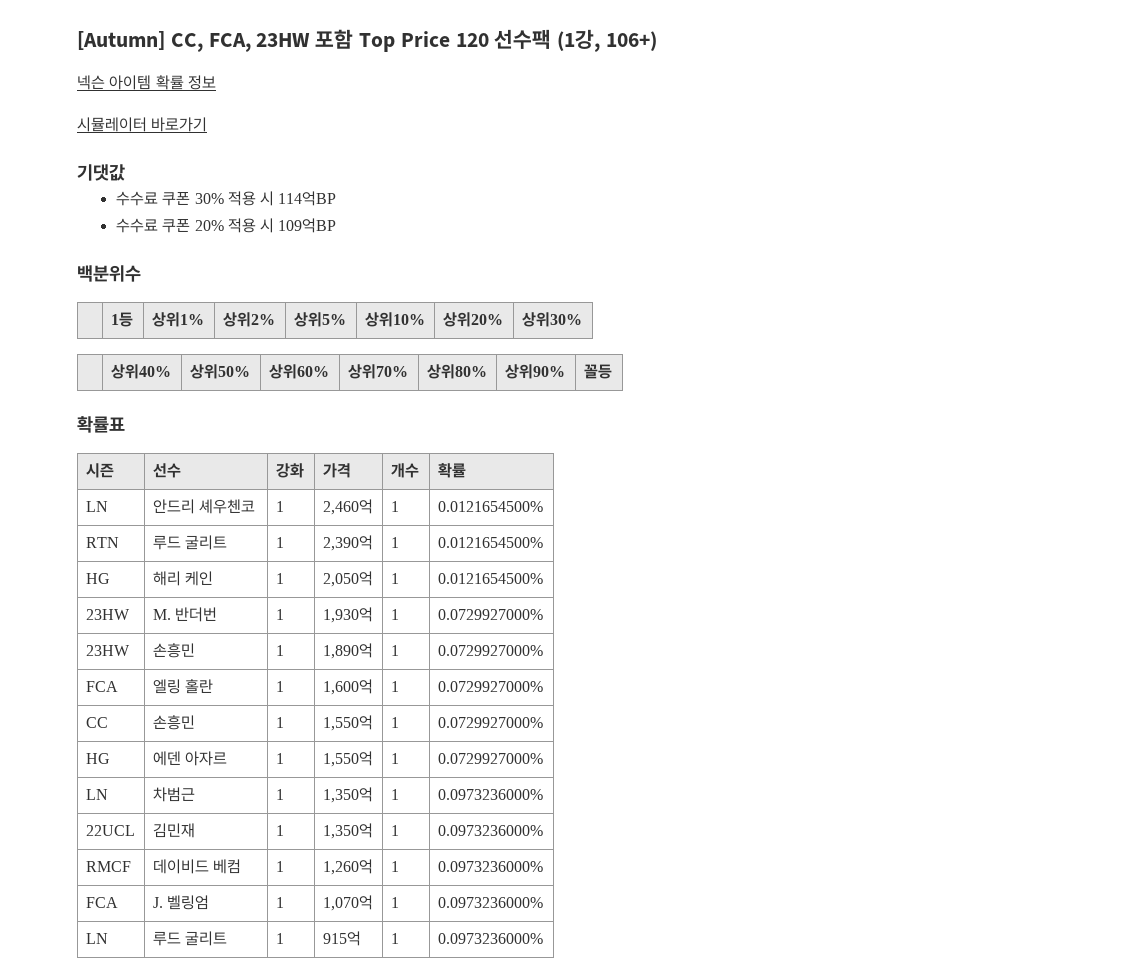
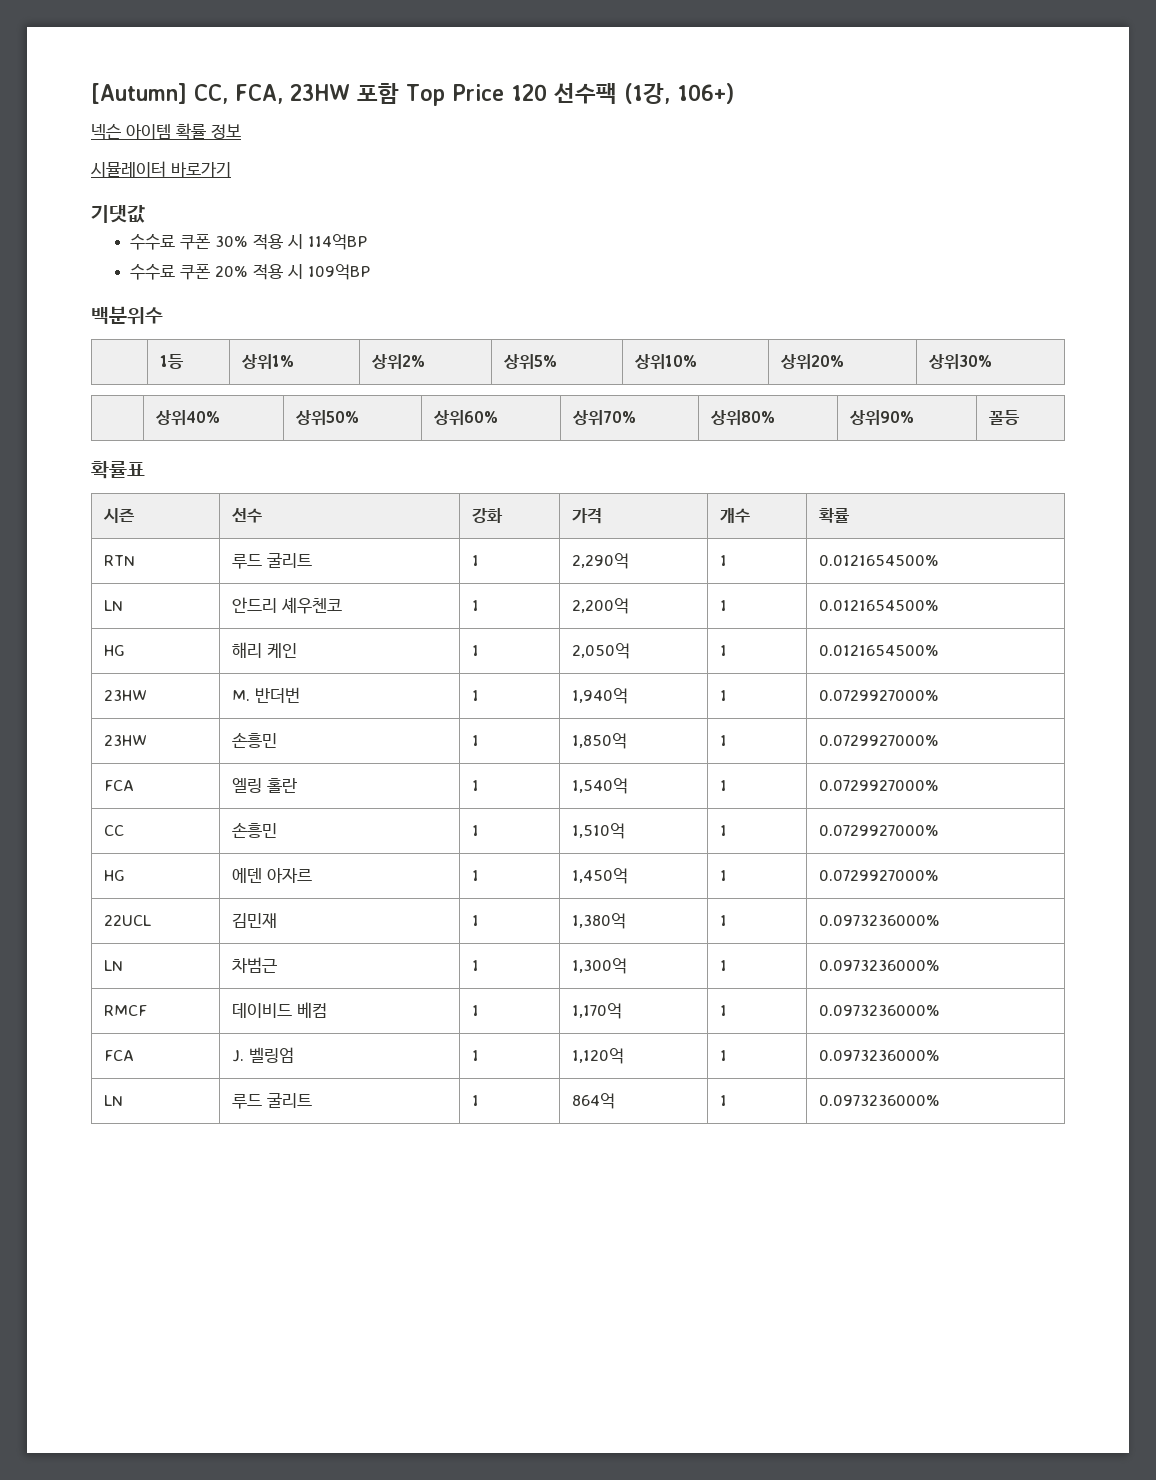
- LN | 안드리 셰우첸코 | 1 | 2,460억 | 1 | 0.0121654500%
- RTN | 루드 굴리트 | 1 | 2,390억 | 1 | 0.0121654500%
+ RTN | 루드 굴리트 | 1 | 2,290억 | 1 | 0.0121654500%
+ LN | 안드리 셰우첸코 | 1 | 2,200억 | 1 | 0.0121654500%
- 23HW | M. 반더번 | 1 | 1,930억 | 1 | 0.0729927000%
+ 23HW | M. 반더번 | 1 | 1,940억 | 1 | 0.0729927000%
- 23HW | 손흥민 | 1 | 1,890억 | 1 | 0.0729927000%
+ 23HW | 손흥민 | 1 | 1,850억 | 1 | 0.0729927000%
- FCA | 엘링 홀란 | 1 | 1,600억 | 1 | 0.0729927000%
+ FCA | 엘링 홀란 | 1 | 1,540억 | 1 | 0.0729927000%
- CC | 손흥민 | 1 | 1,550억 | 1 | 0.0729927000%
+ CC | 손흥민 | 1 | 1,510억 | 1 | 0.0729927000%
- HG | 에덴 아자르 | 1 | 1,550억 | 1 | 0.0729927000%
- LN | 차범근 | 1 | 1,350억 | 1 | 0.0973236000%
- 22UCL | 김민재 | 1 | 1,350억 | 1 | 0.0973236000%
+ HG | 에덴 아자르 | 1 | 1,450억 | 1 | 0.0729927000%
+ 22UCL | 김민재 | 1 | 1,380억 | 1 | 0.0973236000%
+ LN | 차범근 | 1 | 1,300억 | 1 | 0.0973236000%
- RMCF | 데이비드 베컴 | 1 | 1,260억 | 1 | 0.0973236000%
+ RMCF | 데이비드 베컴 | 1 | 1,170억 | 1 | 0.0973236000%
- FCA | J. 벨링엄 | 1 | 1,070억 | 1 | 0.0973236000%
+ FCA | J. 벨링엄 | 1 | 1,120억 | 1 | 0.0973236000%
- LN | 루드 굴리트 | 1 | 915억 | 1 | 0.0973236000%
+ LN | 루드 굴리트 | 1 | 864억 | 1 | 0.0973236000%

